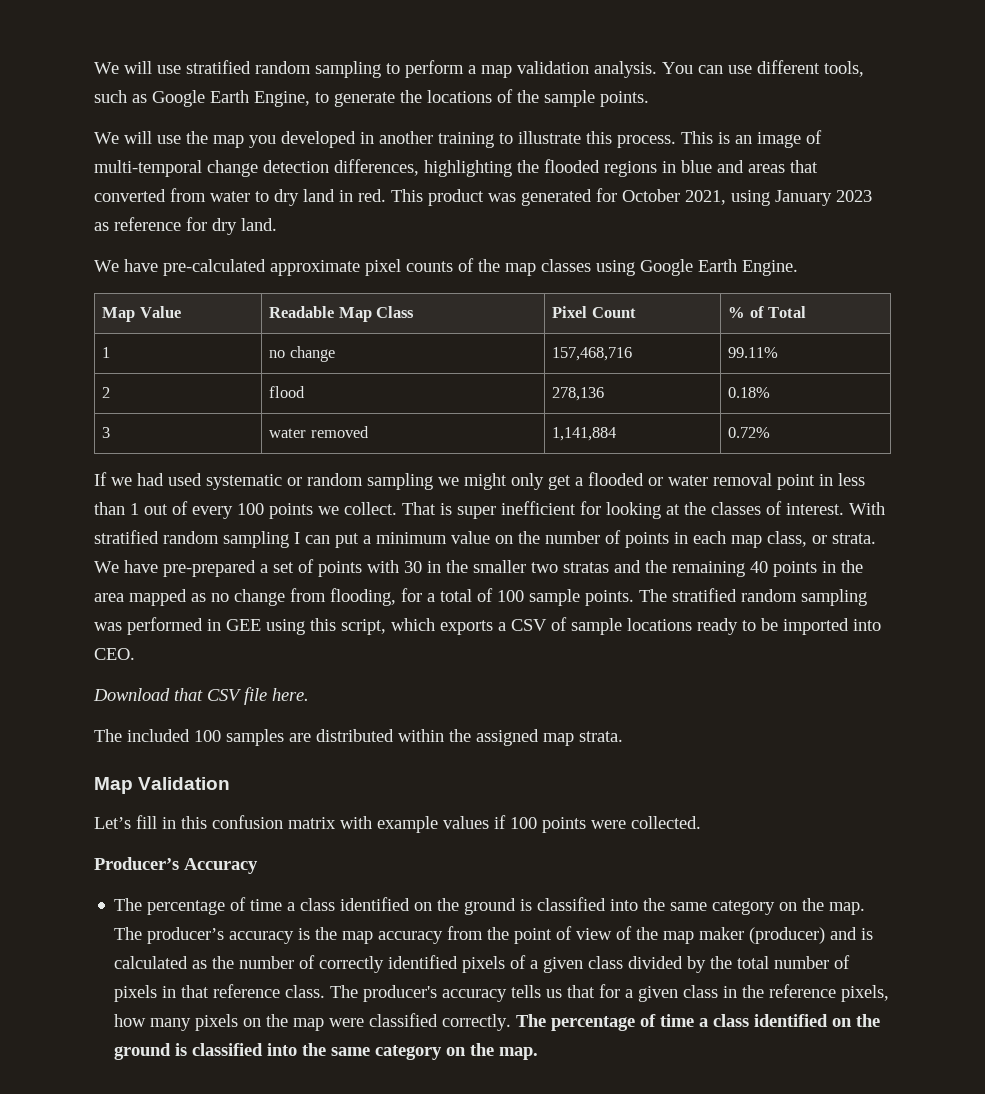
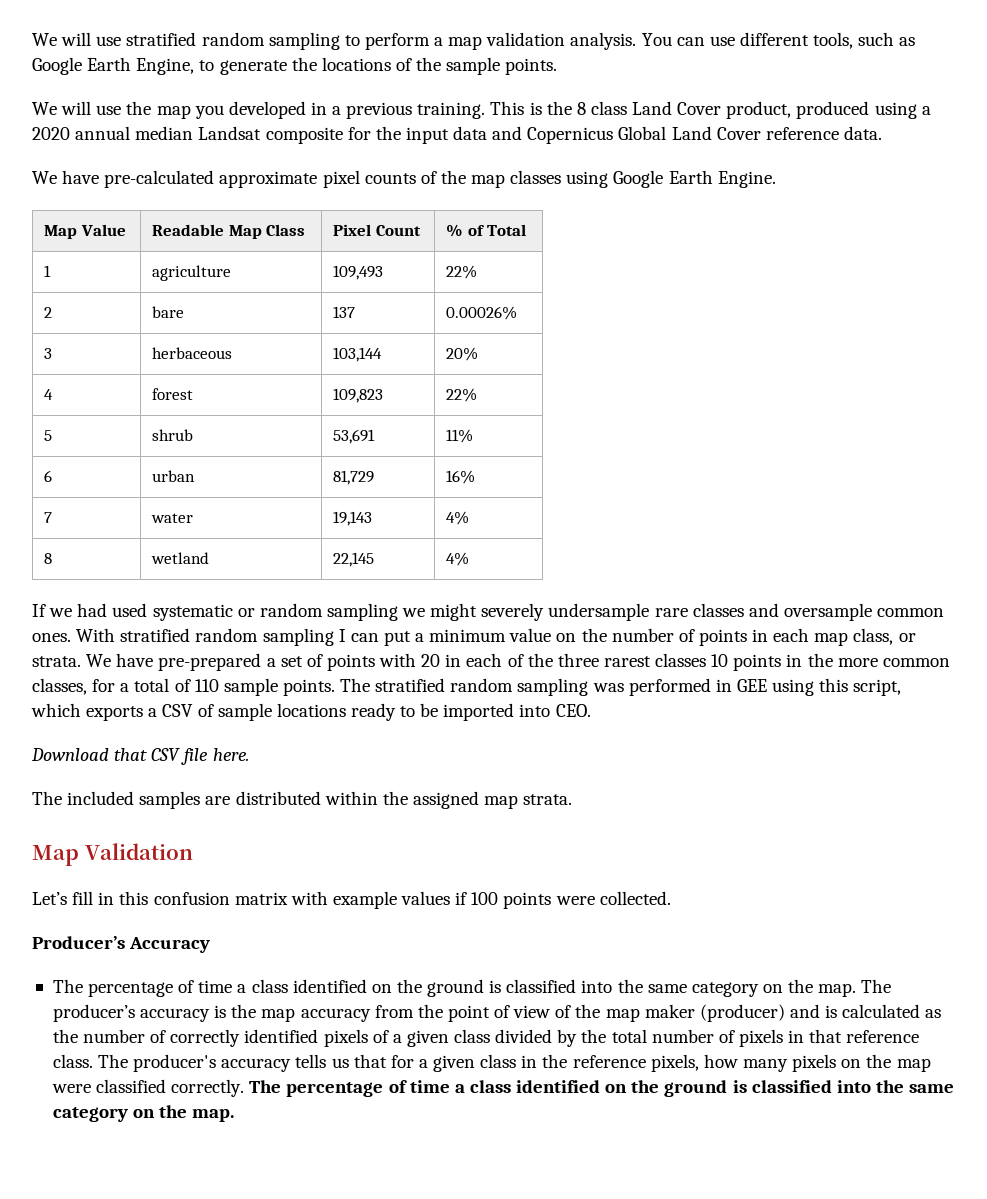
- We will use the map you developed in another training to illustrate this process. This is an image of multi-temporal change detection differences, highlighting the flooded regions in blue and areas that converted from water to dry land in red. This product was generated for October 2021, using January 2023 as reference for dry land.
+ We will use the map you developed in a previous training. This is the 8 class Land Cover product, produced using a 2020 annual median Landsat composite for the input data and Copernicus Global Land Cover reference data.
- 1 | no change | 157,468,716 | 99.11%
- 2 | flood | 278,136 | 0.18%
- 3 | water removed | 1,141,884 | 0.72%
+ 1 | agriculture | 109,493 | 22%
+ 2 | bare | 137 | 0.00026%
+ 3 | herbaceous | 103,144 | 20%
+ 4 | forest | 109,823 | 22%
+ 5 | shrub | 53,691 | 11%
+ 6 | urban | 81,729 | 16%
+ 7 | water | 19,143 | 4%
+ 8 | wetland | 22,145 | 4%
- If we had used systematic or random sampling we might only get a flooded or water removal point in less than 1 out of every 100 points we collect. That is super inefficient for looking at the classes of interest.
+ If we had used systematic or random sampling we might severely undersample rare classes and oversample common ones.
- We have pre-prepared a set of points with 30 in the smaller two stratas and the remaining 40 points in the area mapped as no change from flooding, for a total of 100 sample points.
+ We have pre-prepared a set of points with 20 in each of the three rarest classes 10 points in the more common classes, for a total of 110 sample points.
- The included 100 samples are distributed within the assigned map strata.
+ The included samples are distributed within the assigned map strata.

